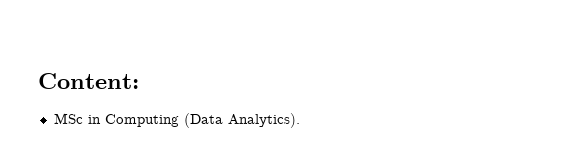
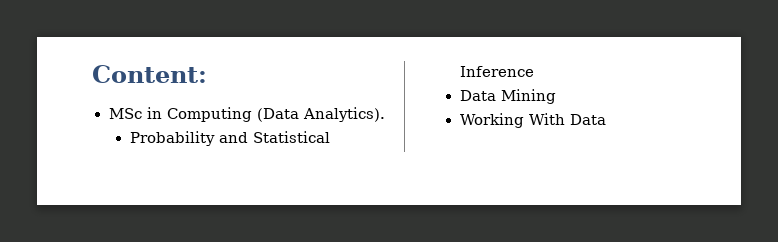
+ Probability and Statistical Inference
+ Data Mining
+ Working With Data

